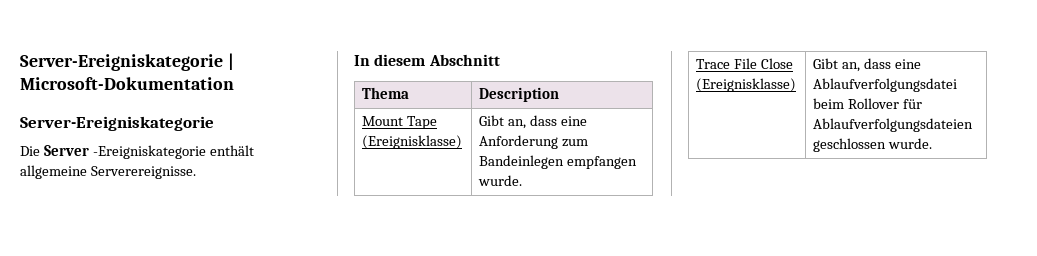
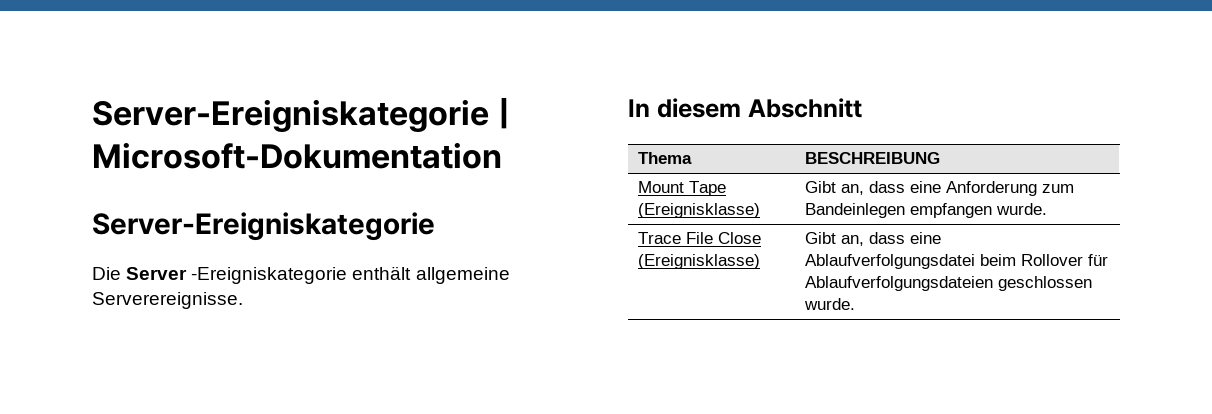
- Thema | Description
+ Thema | BESCHREIBUNG

